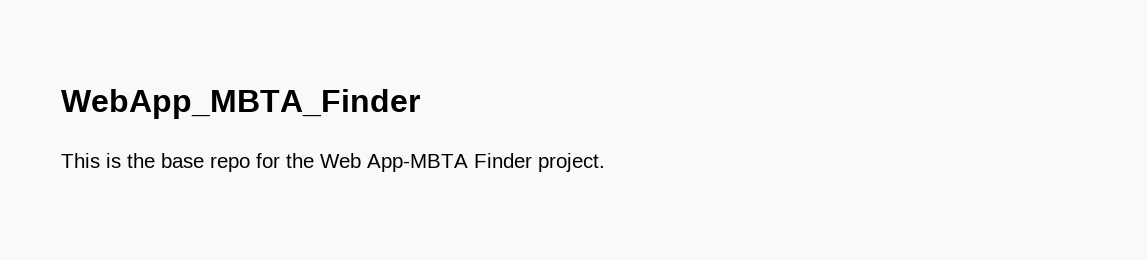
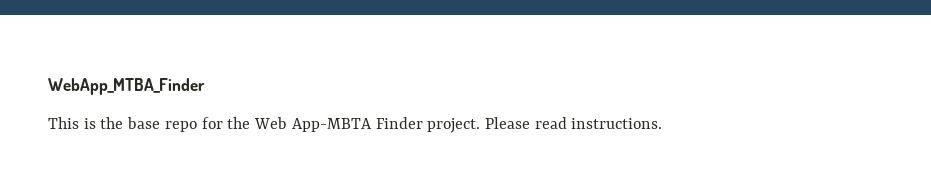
- WebApp_MBTA_Finder
+ WebApp_MTBA_Finder
+ Please read instructions.

